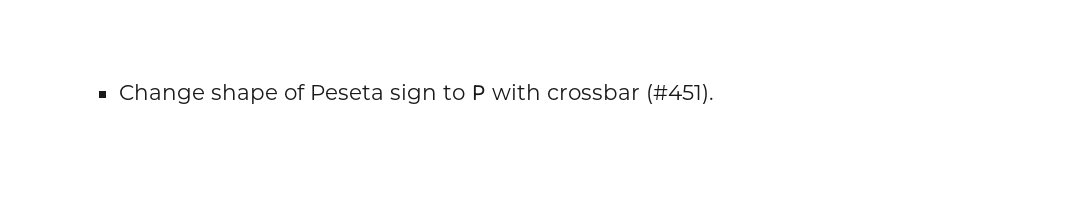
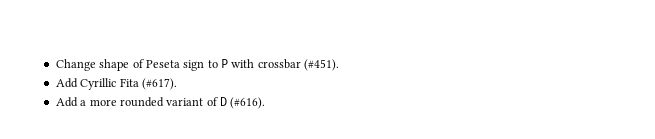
+ Add Cyrillic Fita (#617).
+ Add a more rounded variant of D (#616).

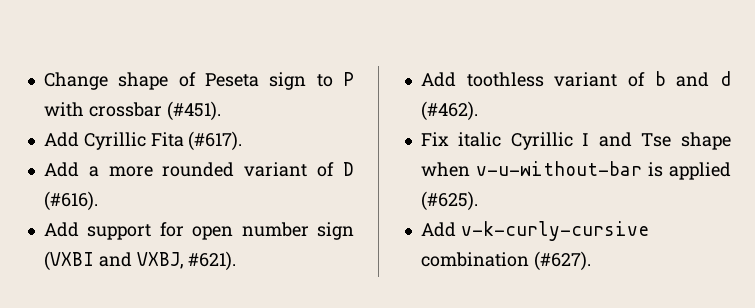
+ Add support for open number sign (VXBI and VXBJ, #621).
+ Add toothless variant of b and d (#462).
+ Fix italic Cyrillic I and Tse shape when v-u-without-bar is applied (#625).
+ Add v-k-curly-cursive combination (#627).

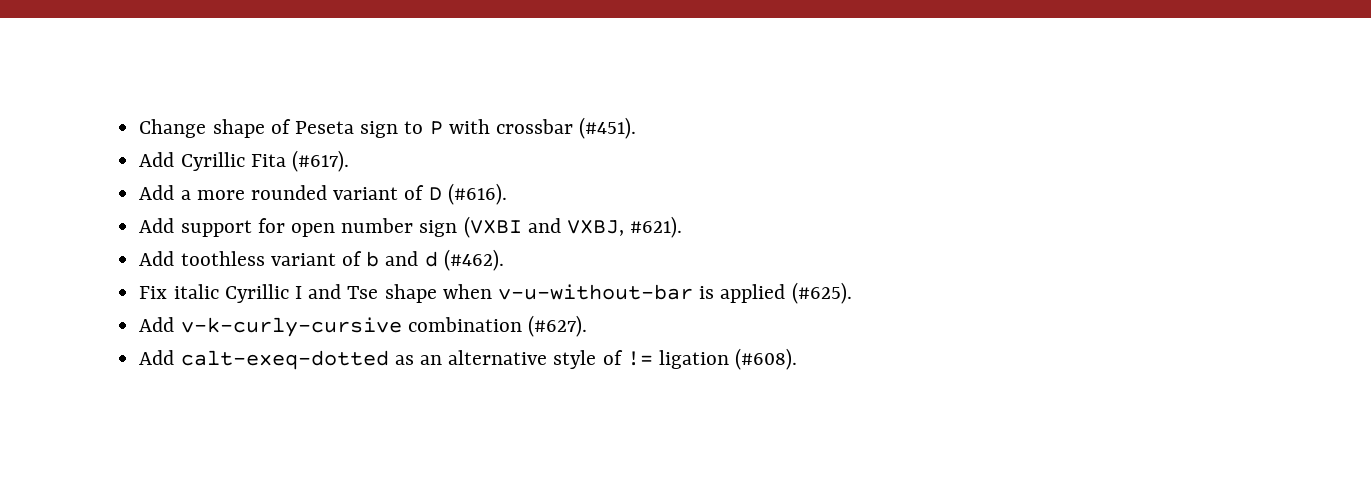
+ Add calt-exeq-dotted as an alternative style of != ligation (#608).

